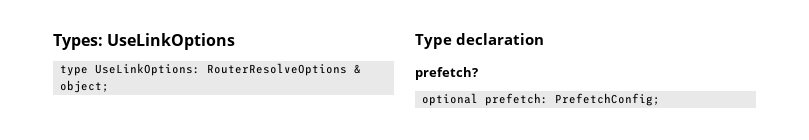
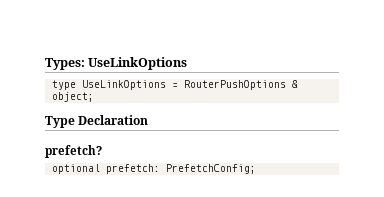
- type UseLinkOptions: RouterResolveOptions & object;
+ type UseLinkOptions = RouterPushOptions & object;
- Type declaration
+ Type Declaration

